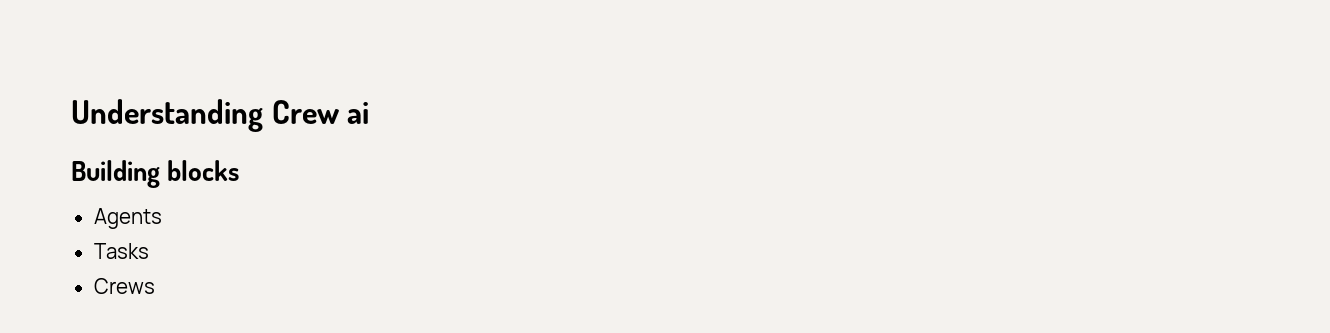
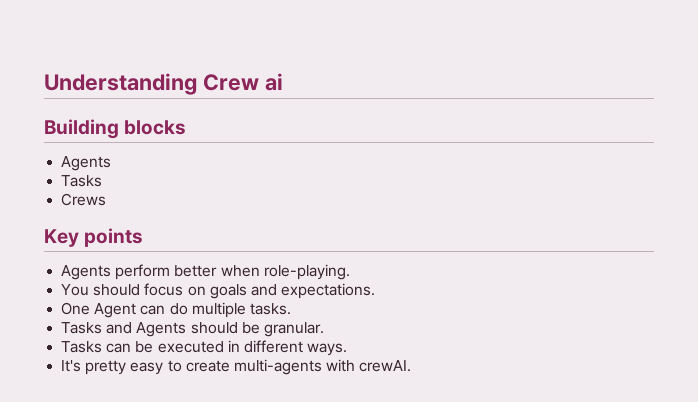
+ Key points
+ Agents perform better when role-playing.
+ You should focus on goals and expectations.
+ One Agent can do multiple tasks.
+ Tasks and Agents should be granular.
+ Tasks can be executed in different ways.
+ It's pretty easy to create multi-agents with crewAI.

